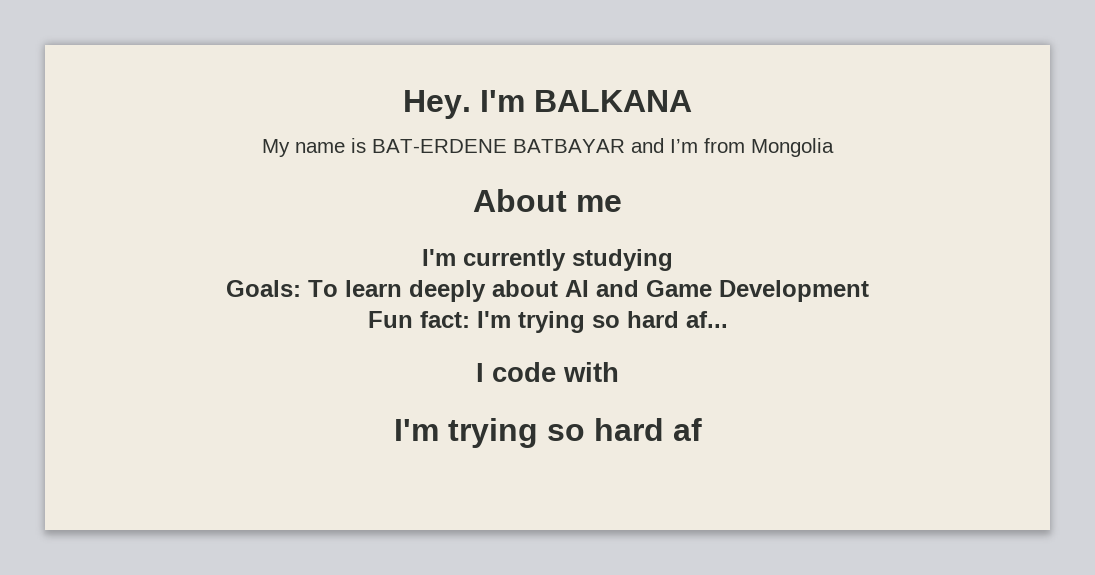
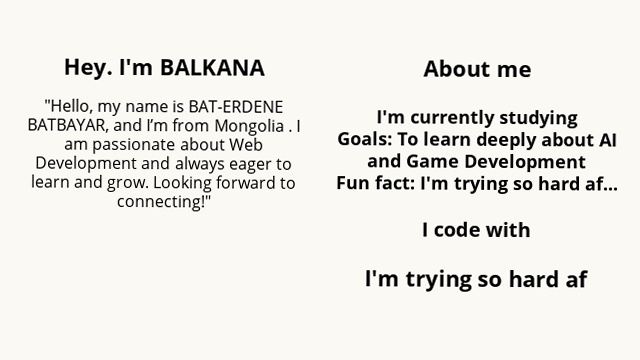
- My name is BAT-ERDENE BATBAYAR and I’m from Mongolia
+ "Hello, my name is BAT-ERDENE BATBAYAR, and I’m from Mongolia . I am passionate about Web Development and always eager to learn and grow. Looking forward to connecting!"

